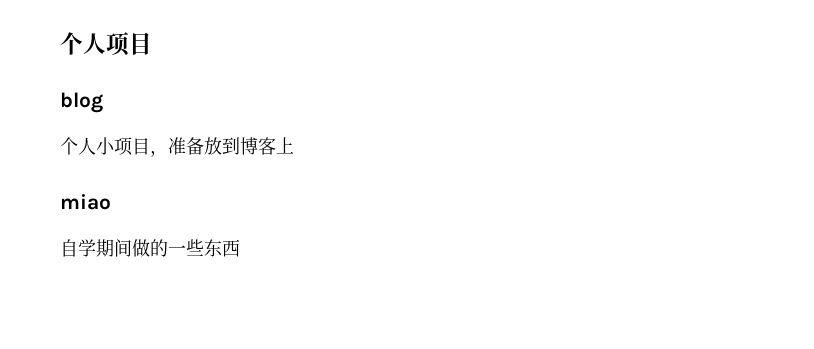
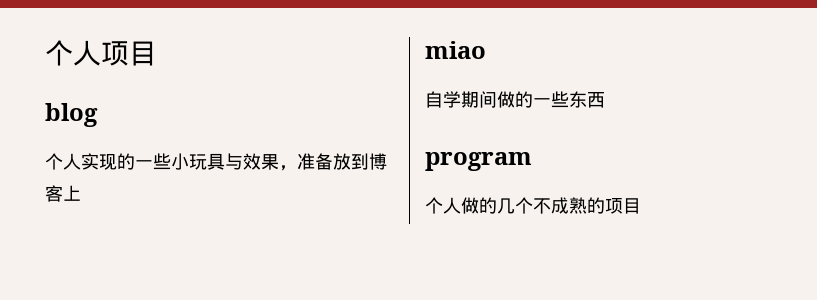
- 个人小项目，准备放到博客上
+ 个人实现的一些小玩具与效果，准备放到博客上
+ program
+ 个人做的几个不成熟的项目

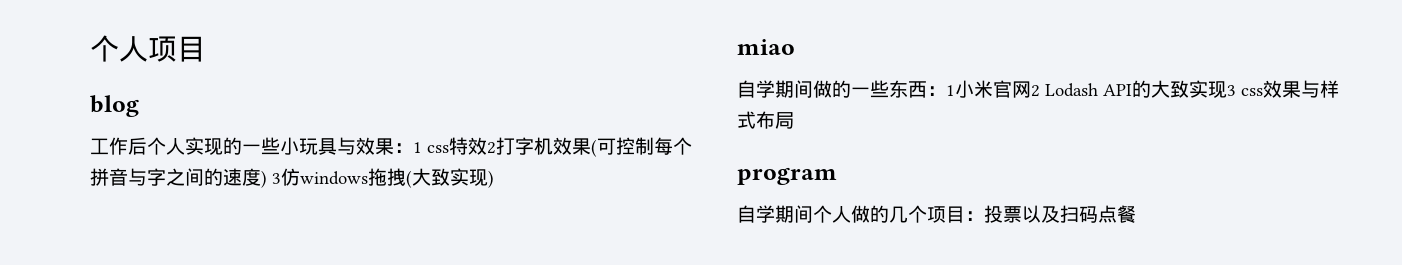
- 个人实现的一些小玩具与效果，准备放到博客上
+ 工作后个人实现的一些小玩具与效果：1 css特效2打字机效果(可控制每个拼音与字之间的速度) 3仿windows拖拽(大致实现)
- 自学期间做的一些东西
+ 自学期间做的一些东西：1小米官网2 Lodash API的大致实现3 css效果与样式布局
- 个人做的几个不成熟的项目
+ 自学期间个人做的几个项目：投票以及扫码点餐

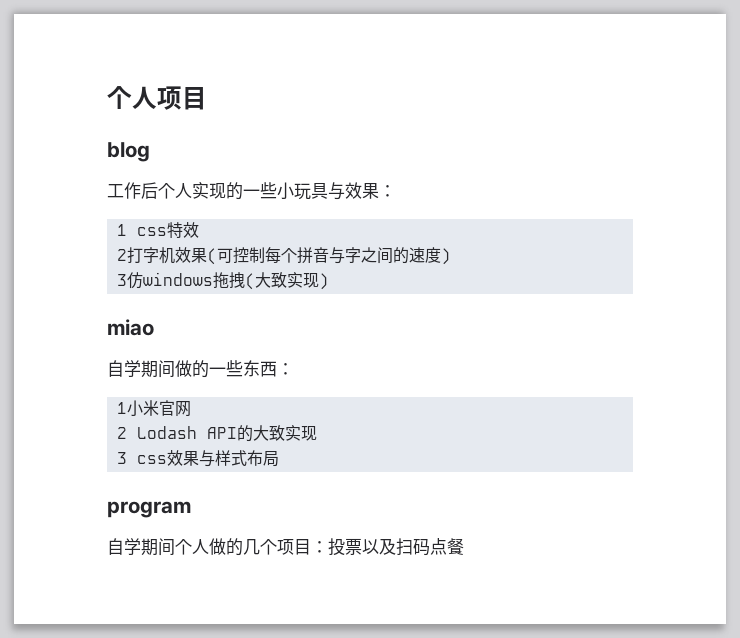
- 工作后个人实现的一些小玩具与效果：1 css特效2打字机效果(可控制每个拼音与字之间的速度) 3仿windows拖拽(大致实现)
+ 工作后个人实现的一些小玩具与效果：
+ 1 css特效
+ 2打字机效果(可控制每个拼音与字之间的速度)
+ 3仿windows拖拽(大致实现)
- 自学期间做的一些东西：1小米官网2 Lodash API的大致实现3 css效果与样式布局
+ 自学期间做的一些东西：
+ 1小米官网
+ 2 Lodash API的大致实现
+ 3 css效果与样式布局

